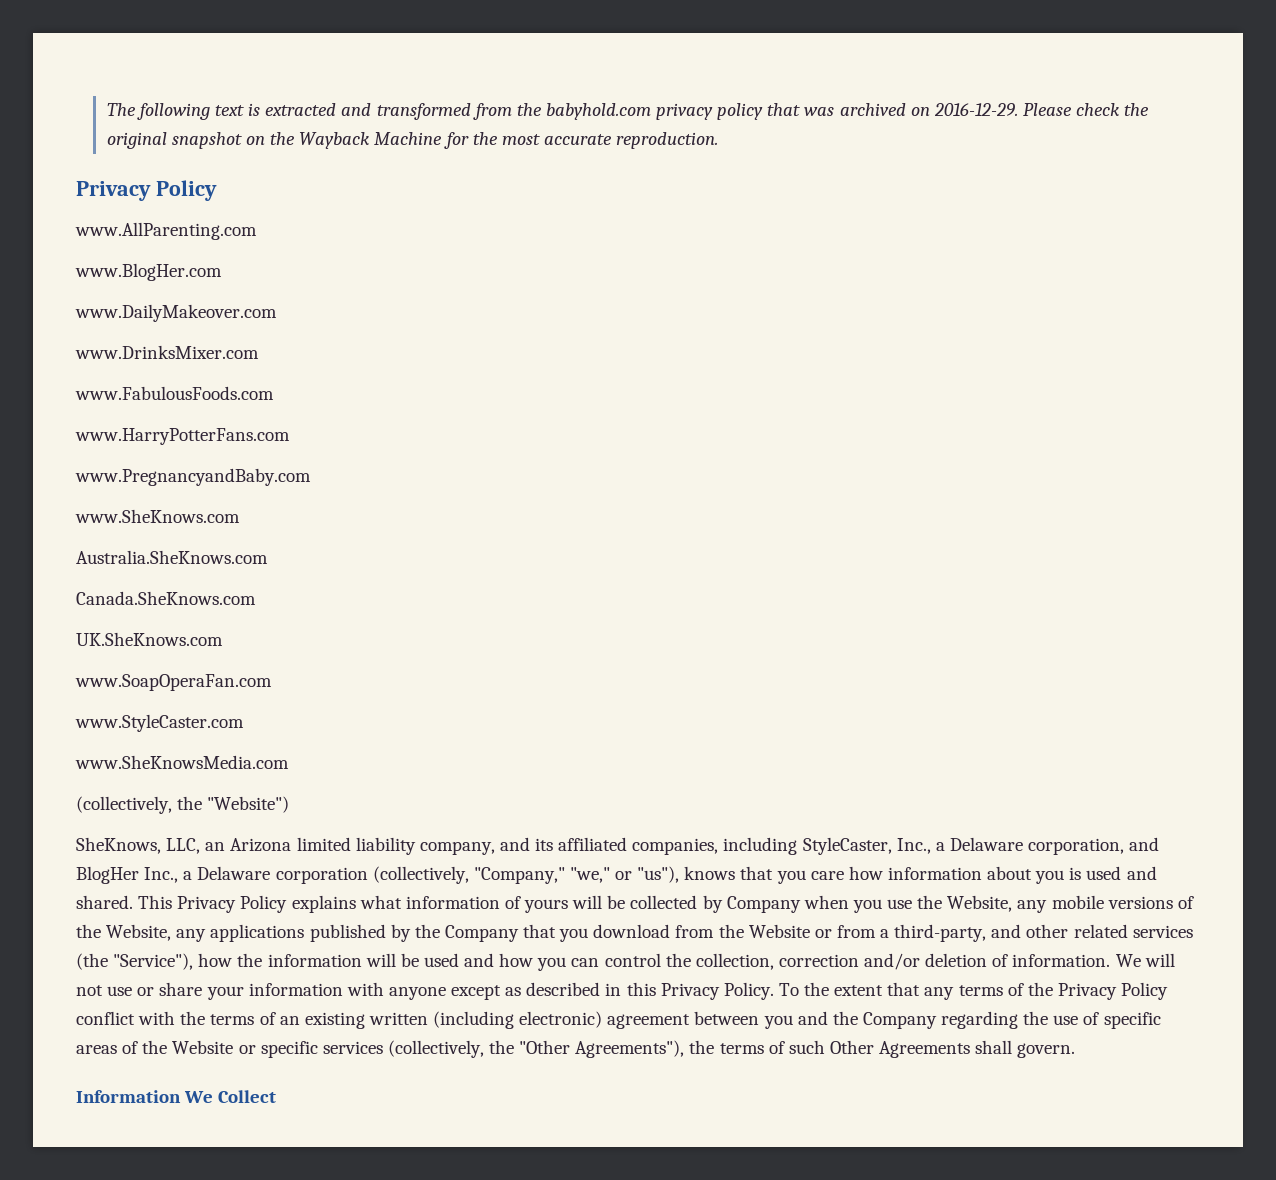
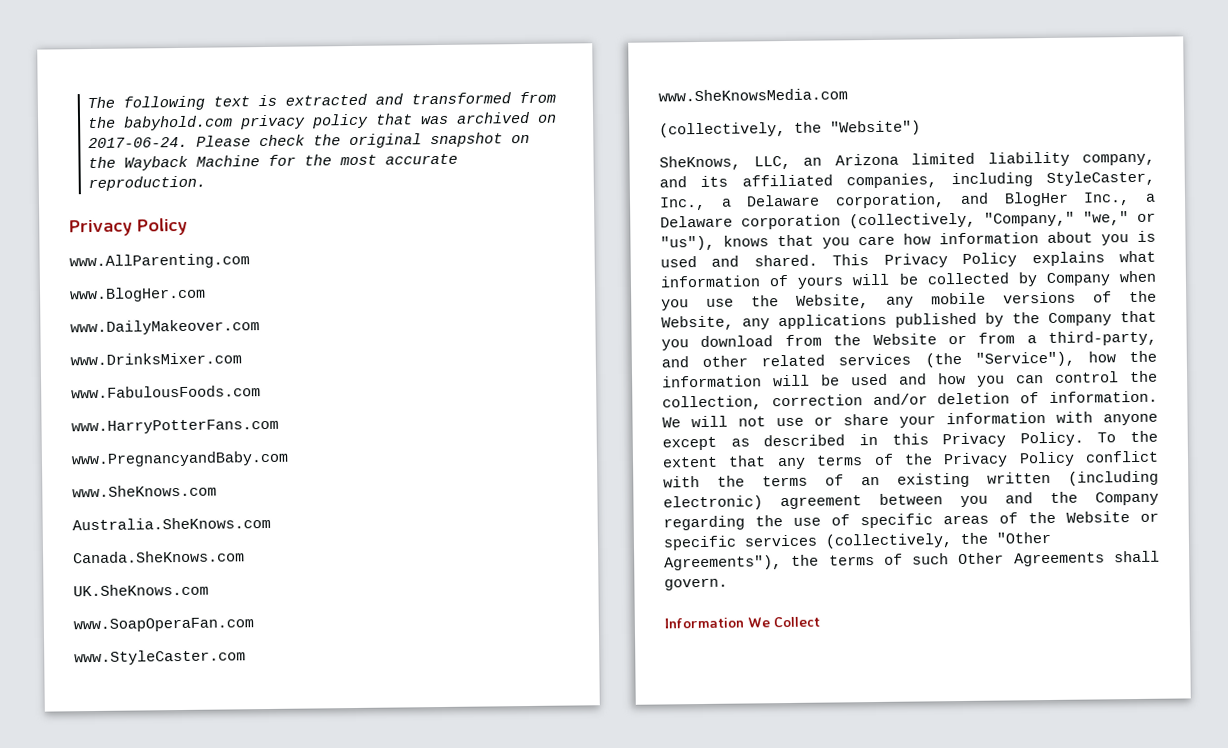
- The following text is extracted and transformed from the babyhold.com privacy policy that was archived on 2016-12-29.
+ The following text is extracted and transformed from the babyhold.com privacy policy that was archived on 2017-06-24.

